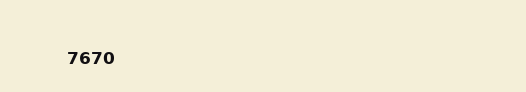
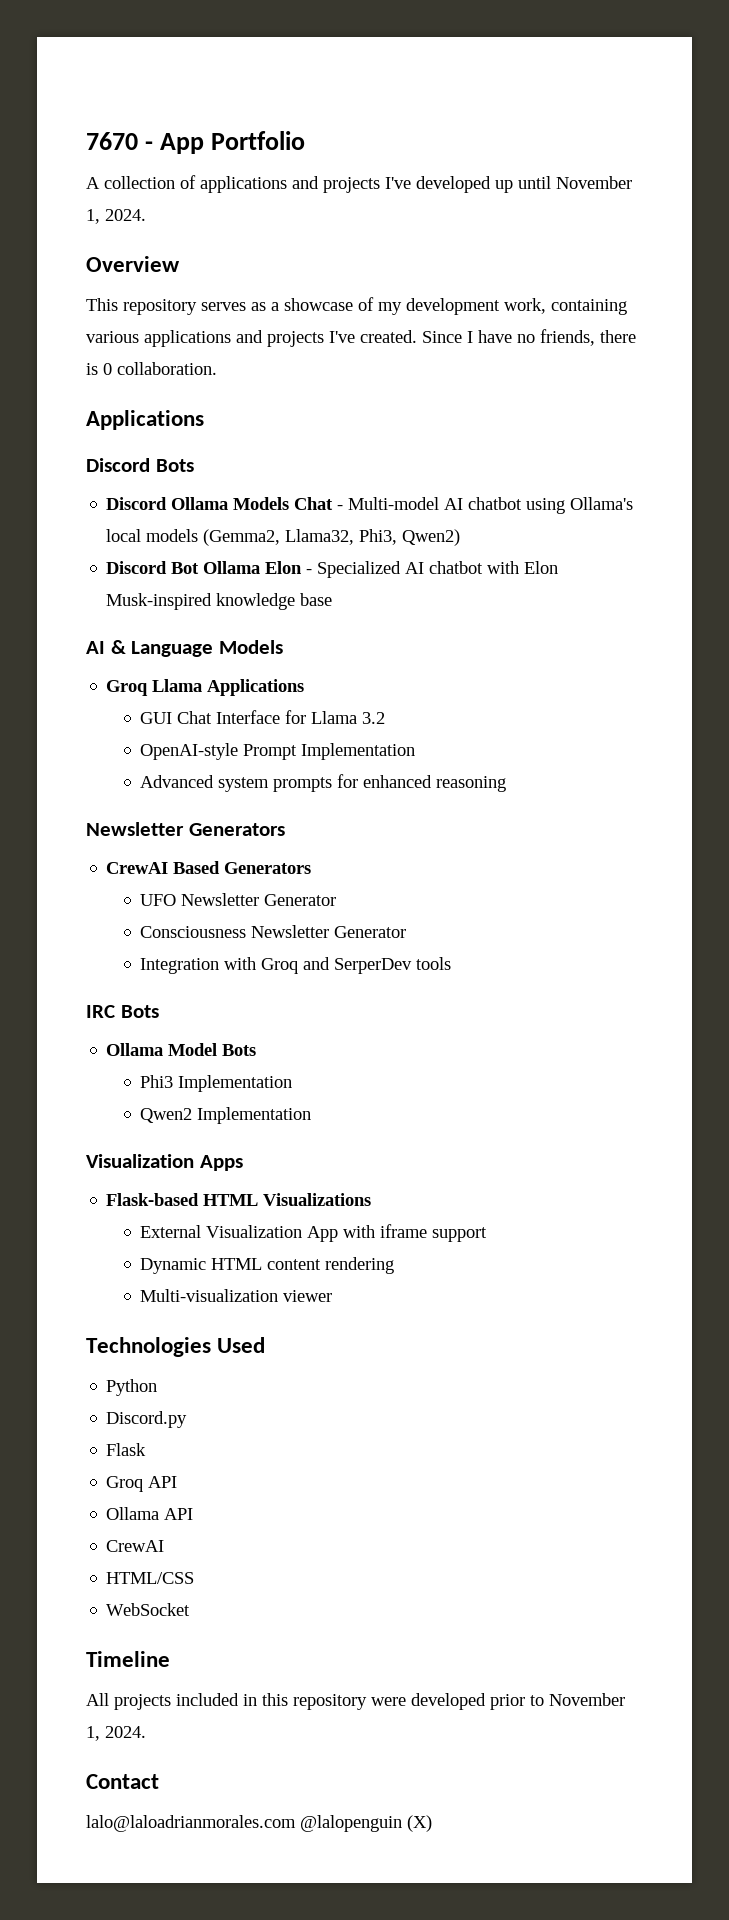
- 7670
+ 7670 - App Portfolio
+ A collection of applications and projects I've developed up until November 1, 2024.
+ Overview
+ This repository serves as a showcase of my development work, containing various applications and projects I've created. Since I have no friends, there is 0 collaboration.
+ Applications
+ Discord Bots
+ Discord Ollama Models Chat - Multi-model AI chatbot using Ollama's local models (Gemma2, Llama32, Phi3, Qwen2)
+ Discord Bot Ollama Elon - Specialized AI chatbot with Elon Musk-inspired knowledge base
+ AI & Language Models
+ Groq Llama Applications
+ GUI Chat Interface for Llama 3.2
+ OpenAI-style Prompt Implementation
+ Advanced system prompts for enhanced reasoning
+ Newsletter Generators
+ CrewAI Based Generators
+ UFO Newsletter Generator
+ Consciousness Newsletter Generator
+ Integration with Groq and SerperDev tools
+ IRC Bots
+ Ollama Model Bots
+ Phi3 Implementation
+ Qwen2 Implementation
+ Visualization Apps
+ Flask-based HTML Visualizations
+ External Visualization App with iframe support
+ Dynamic HTML content rendering
+ Multi-visualization viewer
+ Technologies Used
+ Python
+ Discord.py
+ Flask
+ Groq API
+ Ollama API
+ CrewAI
+ HTML/CSS
+ WebSocket
+ Timeline
+ All projects included in this repository were developed prior to November 1, 2024.
+ Contact
+ lalo@laloadrianmorales.com @lalopenguin (X)

